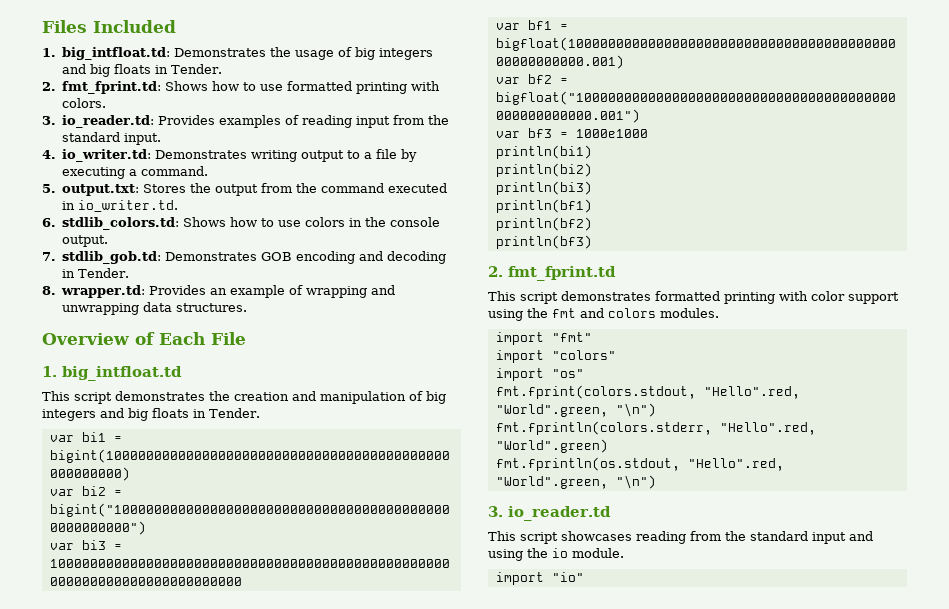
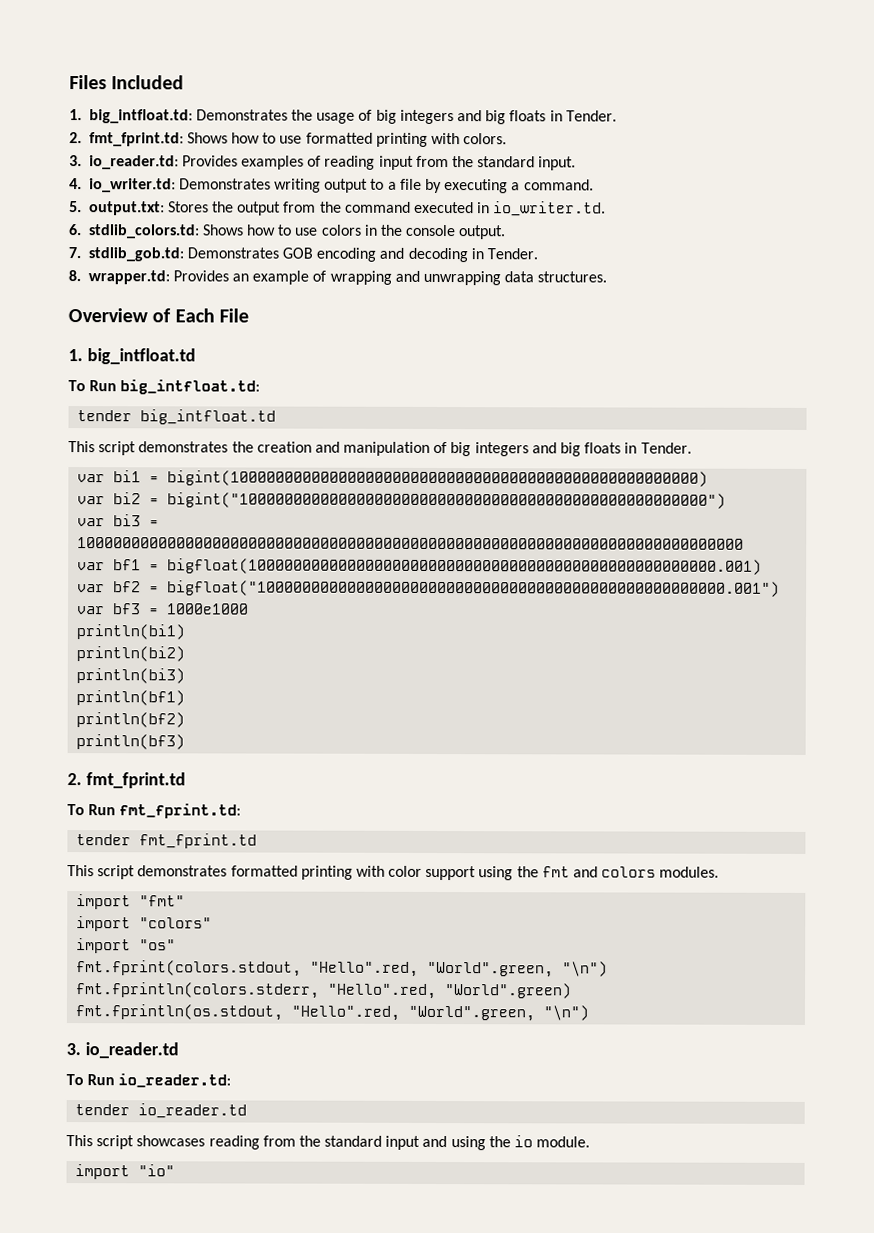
+ To Run big_intfloat.td:
+ tender big_intfloat.td
+ To Run fmt_fprint.td:
+ tender fmt_fprint.td
+ To Run io_reader.td:
+ tender io_reader.td

